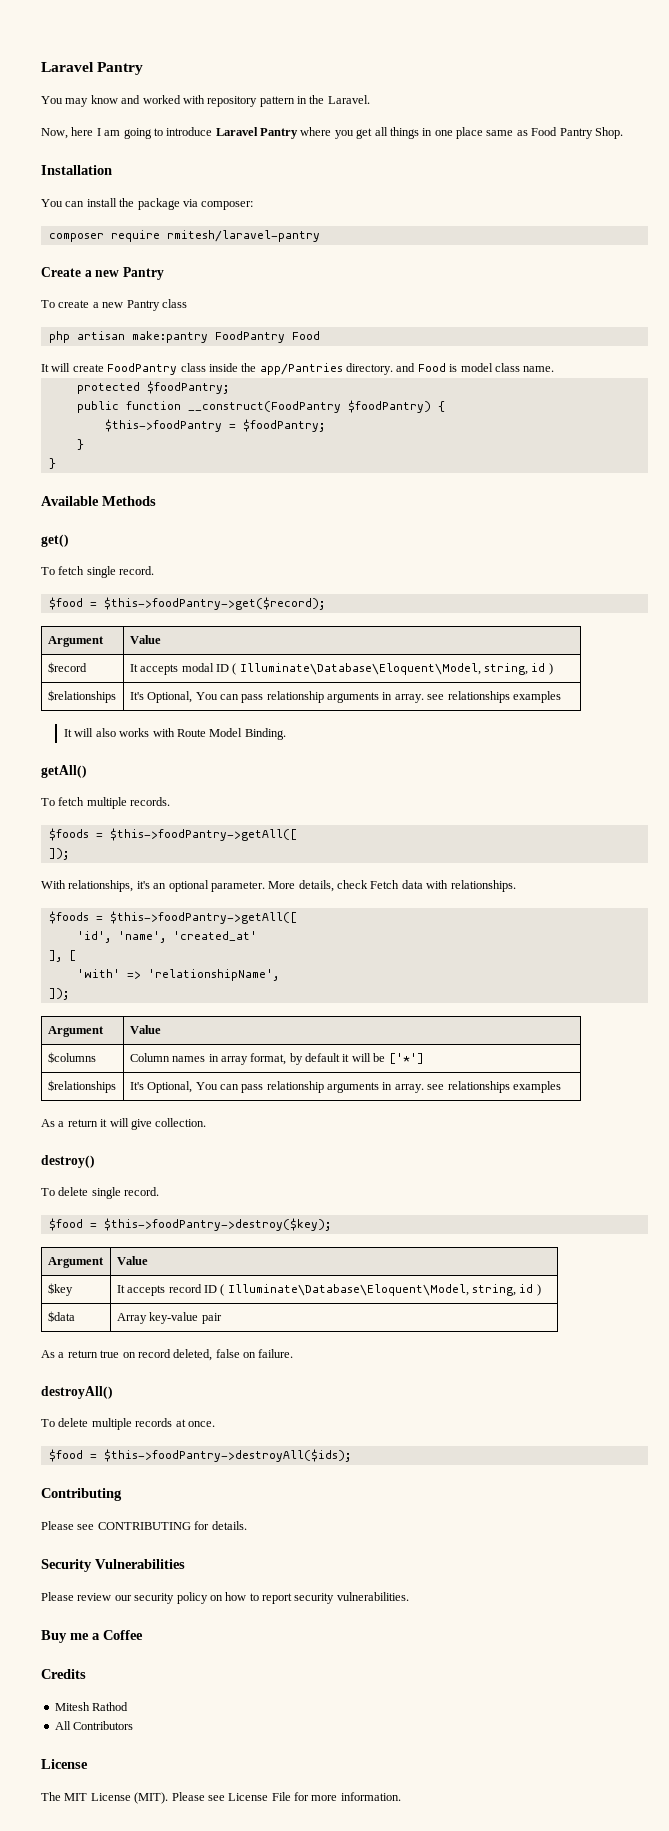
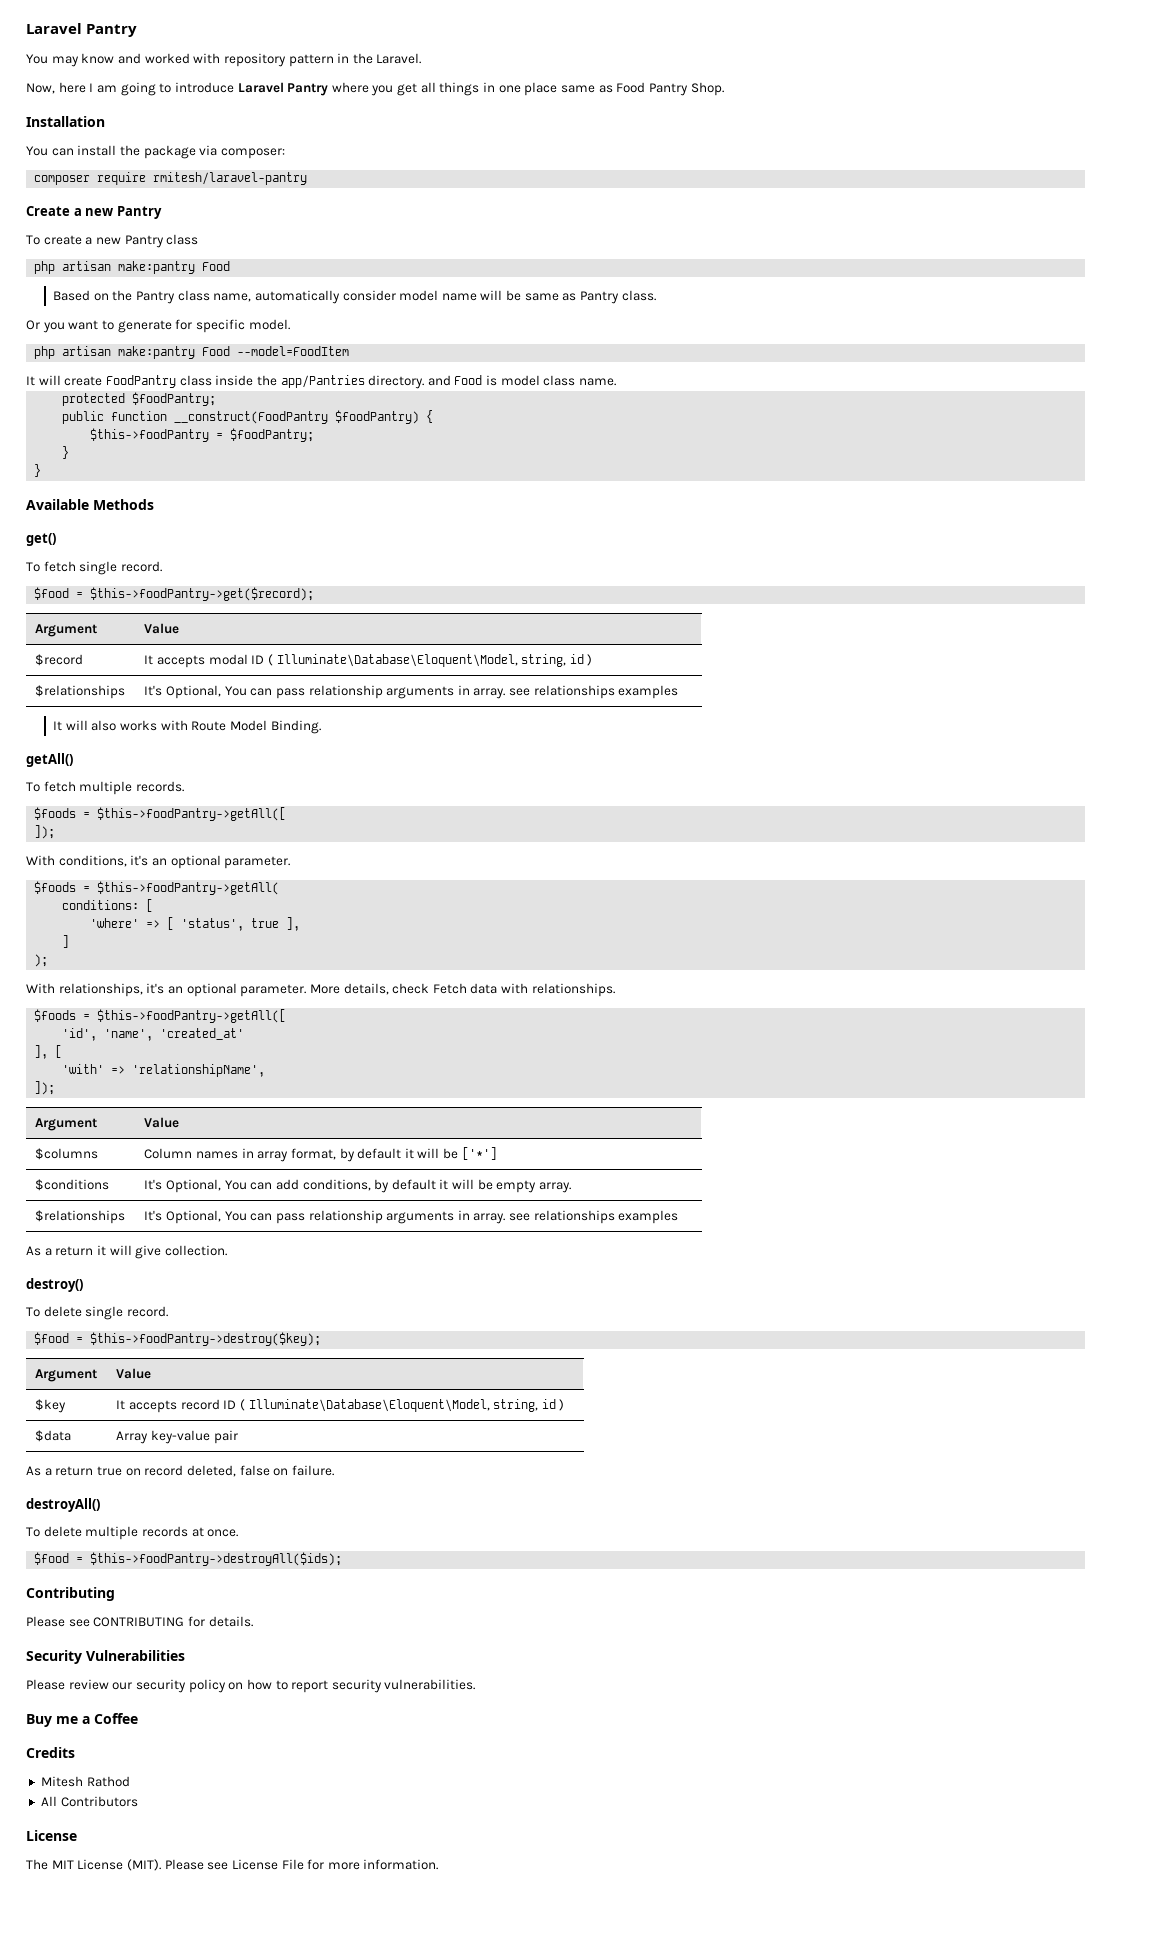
  To create a new Pantry class
- php artisan make:pantry FoodPantry Food
+ php artisan make:pantry Food
+ Based on the Pantry class name, automatically consider model name will be same as Pantry class.
+ Or you want to generate for specific model.
+ php artisan make:pantry Food --model=FoodItem
+ With conditions, it's an optional parameter.
+ $foods = $this->foodPantry->getAll(
+ conditions: [
+ 'where' => [ 'status', true ],
+ ]
+ );
+ $conditions | It's Optional, You can add conditions, by default it will be empty array.

